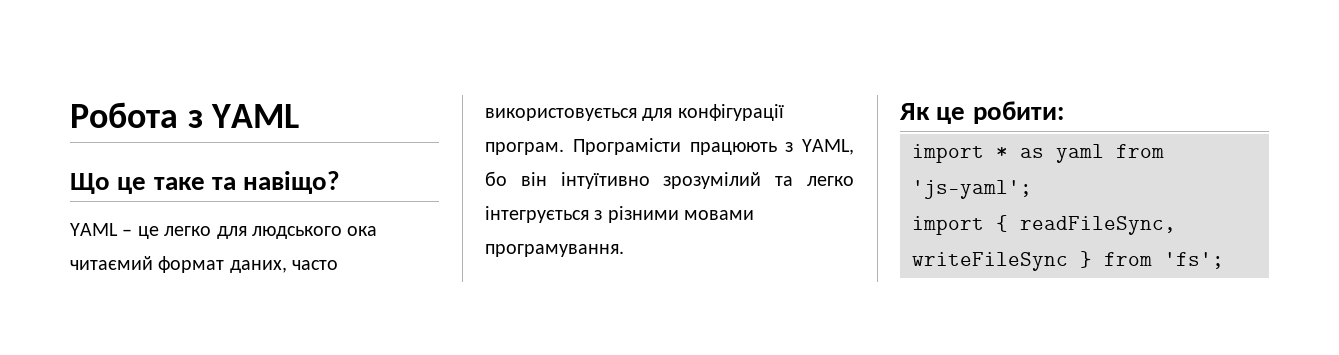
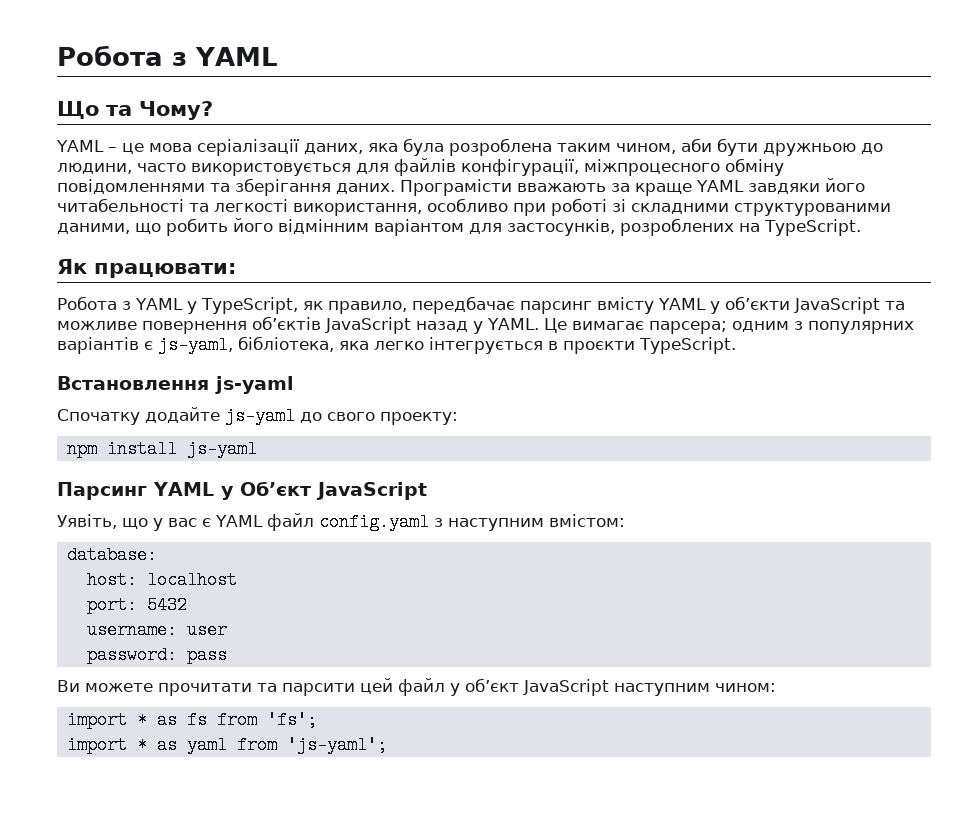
- Що це таке та навіщо?
+ Що та Чому?
- YAML – це легко для людського ока читаємий формат даних, часто використовується для конфігурації програм. Програмісти працюють з YAML, бо він інтуїтивно зрозумілий та легко інтегрується з різними мовами програмування.
- Як це робити:
+ YAML – це мова серіалізації даних, яка була розроблена таким чином, аби бути дружньою до людини, часто використовується для файлів конфігурації, міжпроцесного обміну повідомленнями та зберігання даних. Програмісти вважають за краще YAML завдяки його читабельності та легкості використання, особливо при роботі зі складними структурованими даними, що робить його відмінним варіантом для застосунків, розроблених на TypeScript.
+ Як працювати:
+ Робота з YAML у TypeScript, як правило, передбачає парсинг вмісту YAML у об’єкти JavaScript та можливе повернення об’єктів JavaScript назад у YAML. Це вимагає парсера; одним з популярних варіантів є js-yaml, бібліотека, яка легко інтегрується в проєкти TypeScript.
+ Встановлення js-yaml
+ Спочатку додайте js-yaml до свого проекту:
+ npm install js-yaml
+ Парсинг YAML у Об’єкт JavaScript
+ Уявіть, що у вас є YAML файл config.yaml з наступним вмістом:
+ database:
+ host: localhost
+ port: 5432
+ username: user
+ password: pass
+ Ви можете прочитати та парсити цей файл у об’єкт JavaScript наступним чином:
+ import * as fs from 'fs';
- import { readFileSync, writeFileSync } from 'fs';

